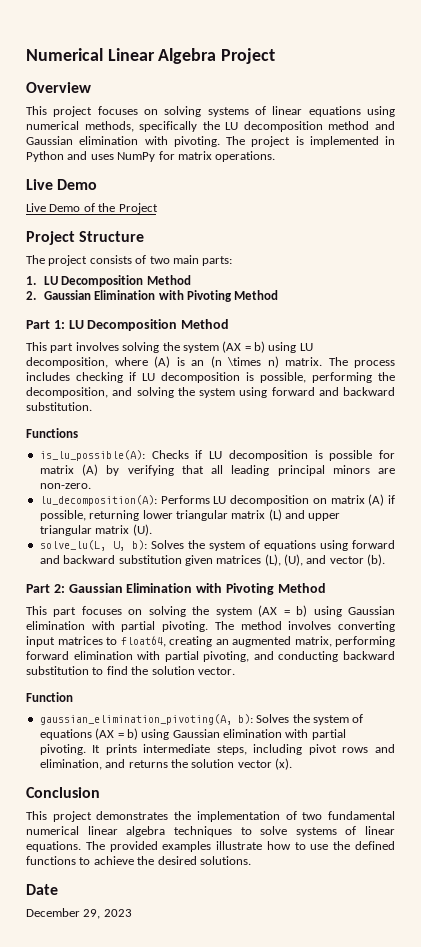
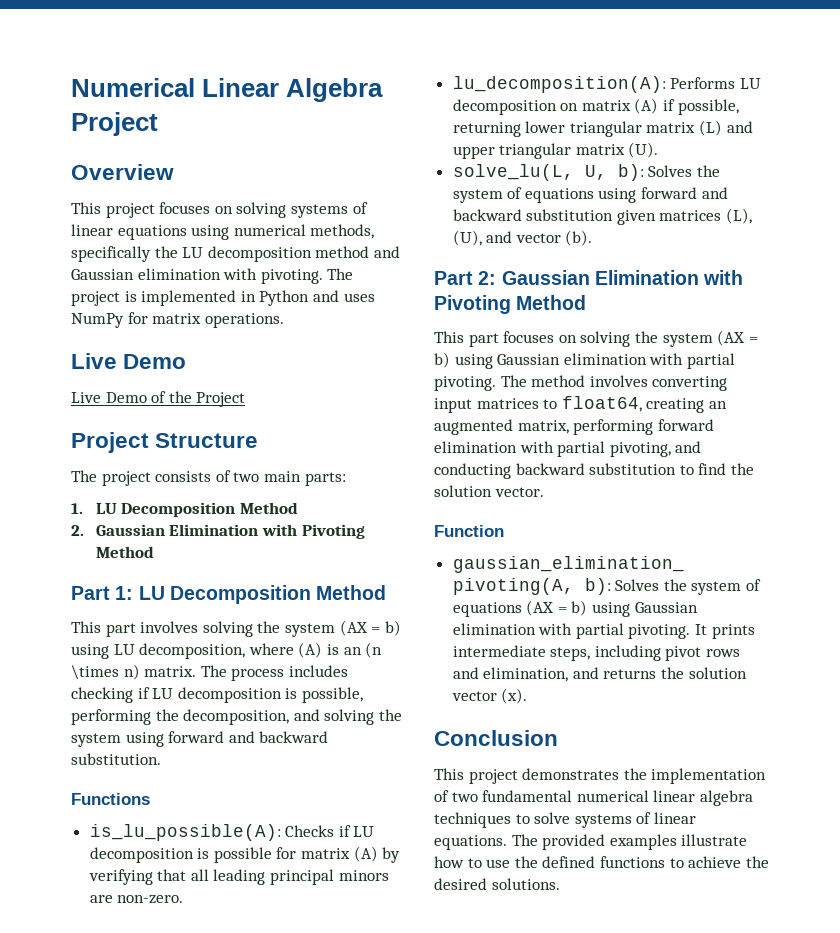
- Date
- December 29, 2023

